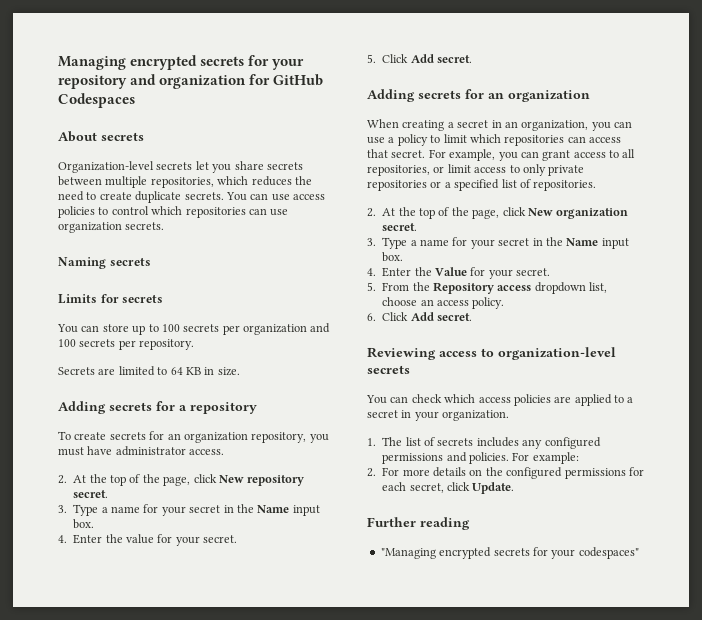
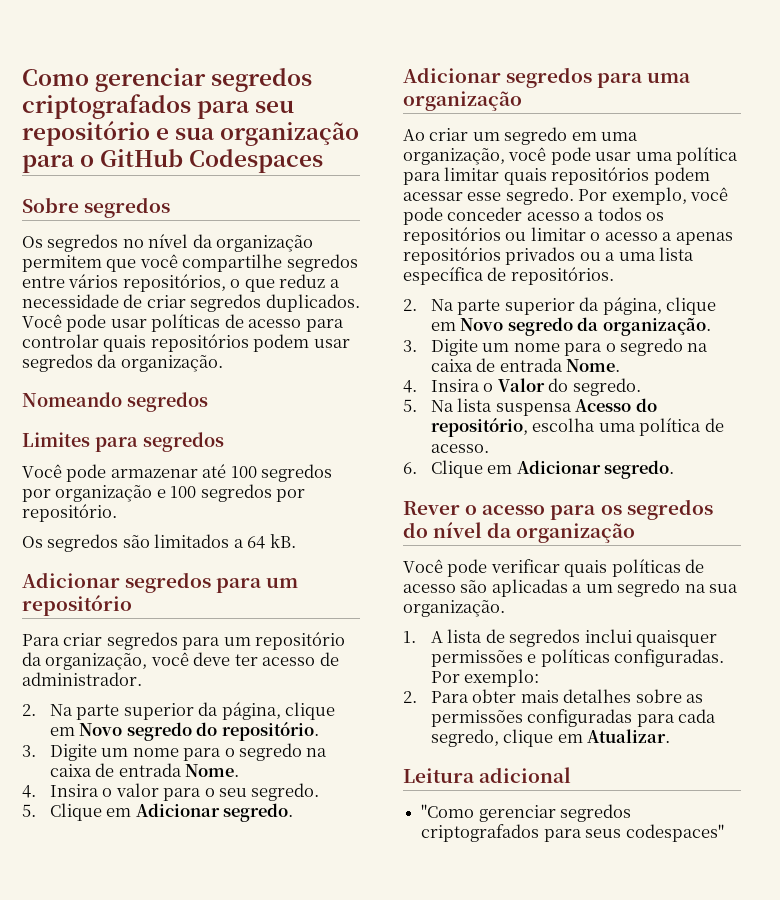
- Managing encrypted secrets for your repository and organization for GitHub Codespaces
- About secrets
- Organization-level secrets let you share secrets between multiple repositories, which reduces the need to create duplicate secrets. You can use access policies to control which repositories can use organization secrets.
- Naming secrets
- Limits for secrets
- You can store up to 100 secrets per organization and 100 secrets per repository.
- Secrets are limited to 64 KB in size.
- Adding secrets for a repository
- To create secrets for an organization repository, you must have administrator access.
- 2. At the top of the page, click New repository secret.
- 3. Type a name for your secret in the Name input box.
- 4. Enter the value for your secret.
- 5. Click Add secret.
- Adding secrets for an organization
- When creating a secret in an organization, you can use a policy to limit which repositories can access that secret. For example, you can grant access to all repositories, or limit access to only private repositories or a specified list of repositories.
- 2. At the top of the page, click New organization secret.
- 3. Type a name for your secret in the Name input box.
- 4. Enter the Value for your secret.
- 5. From the Repository access dropdown list, choose an access policy.
- 6. Click Add secret.
- Reviewing access to organization-level secrets
- You can check which access policies are applied to a secret in your organization.
- 1. The list of secrets includes any configured permissions and policies. For example:
- 2. For more details on the configured permissions for each secret, click Update.
- Further reading
- "Managing encrypted secrets for your codespaces"
+ Como gerenciar segredos criptografados para seu repositório e sua organização para o GitHub Codespaces
+ Sobre segredos
+ Os segredos no nível da organização permitem que você compartilhe segredos entre vários repositórios, o que reduz a necessidade de criar segredos duplicados. Você pode usar políticas de acesso para controlar quais repositórios podem usar segredos da organização.
+ Nomeando segredos
+ Limites para segredos
+ Você pode armazenar até 100 segredos por organização e 100 segredos por repositório.
+ Os segredos são limitados a 64 kB.
+ Adicionar segredos para um repositório
+ Para criar segredos para um repositório da organização, você deve ter acesso de administrador.
+ 2. Na parte superior da página, clique em Novo segredo do repositório.
+ 3. Digite um nome para o segredo na caixa de entrada Nome.
+ 4. Insira o valor para o seu segredo.
+ 5. Clique em Adicionar segredo.
+ Adicionar segredos para uma organização
+ Ao criar um segredo em uma organização, você pode usar uma política para limitar quais repositórios podem acessar esse segredo. Por exemplo, você pode conceder acesso a todos os repositórios ou limitar o acesso a apenas repositórios privados ou a uma lista específica de repositórios.
+ 2. Na parte superior da página, clique em Novo segredo da organização.
+ 3. Digite um nome para o segredo na caixa de entrada Nome.
+ 4. Insira o Valor do segredo.
+ 5. Na lista suspensa Acesso do repositório, escolha uma política de acesso.
+ 6. Clique em Adicionar segredo.
+ Rever o acesso para os segredos do nível da organização
+ Você pode verificar quais políticas de acesso são aplicadas a um segredo na sua organização.
+ 1. A lista de segredos inclui quaisquer permissões e políticas configuradas. Por exemplo:
+ 2. Para obter mais detalhes sobre as permissões configuradas para cada segredo, clique em Atualizar.
+ Leitura adicional
+ "Como gerenciar segredos criptografados para seus codespaces"

